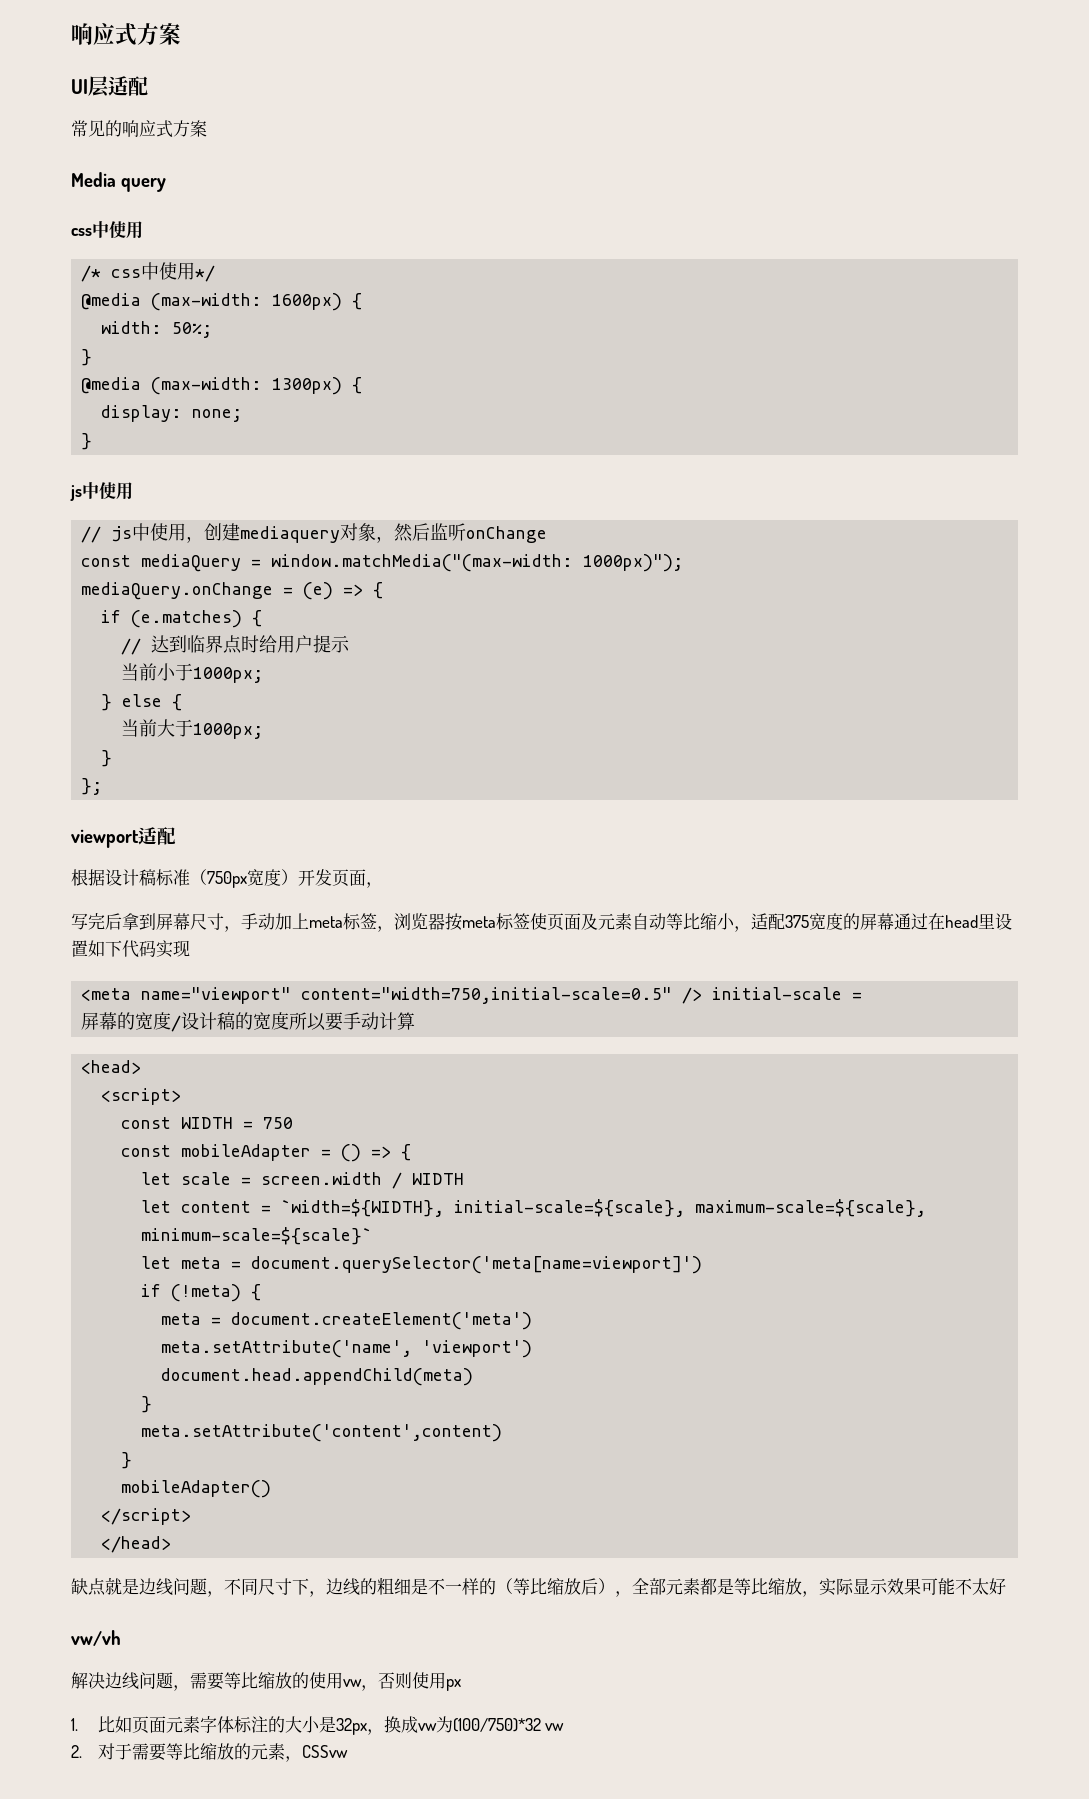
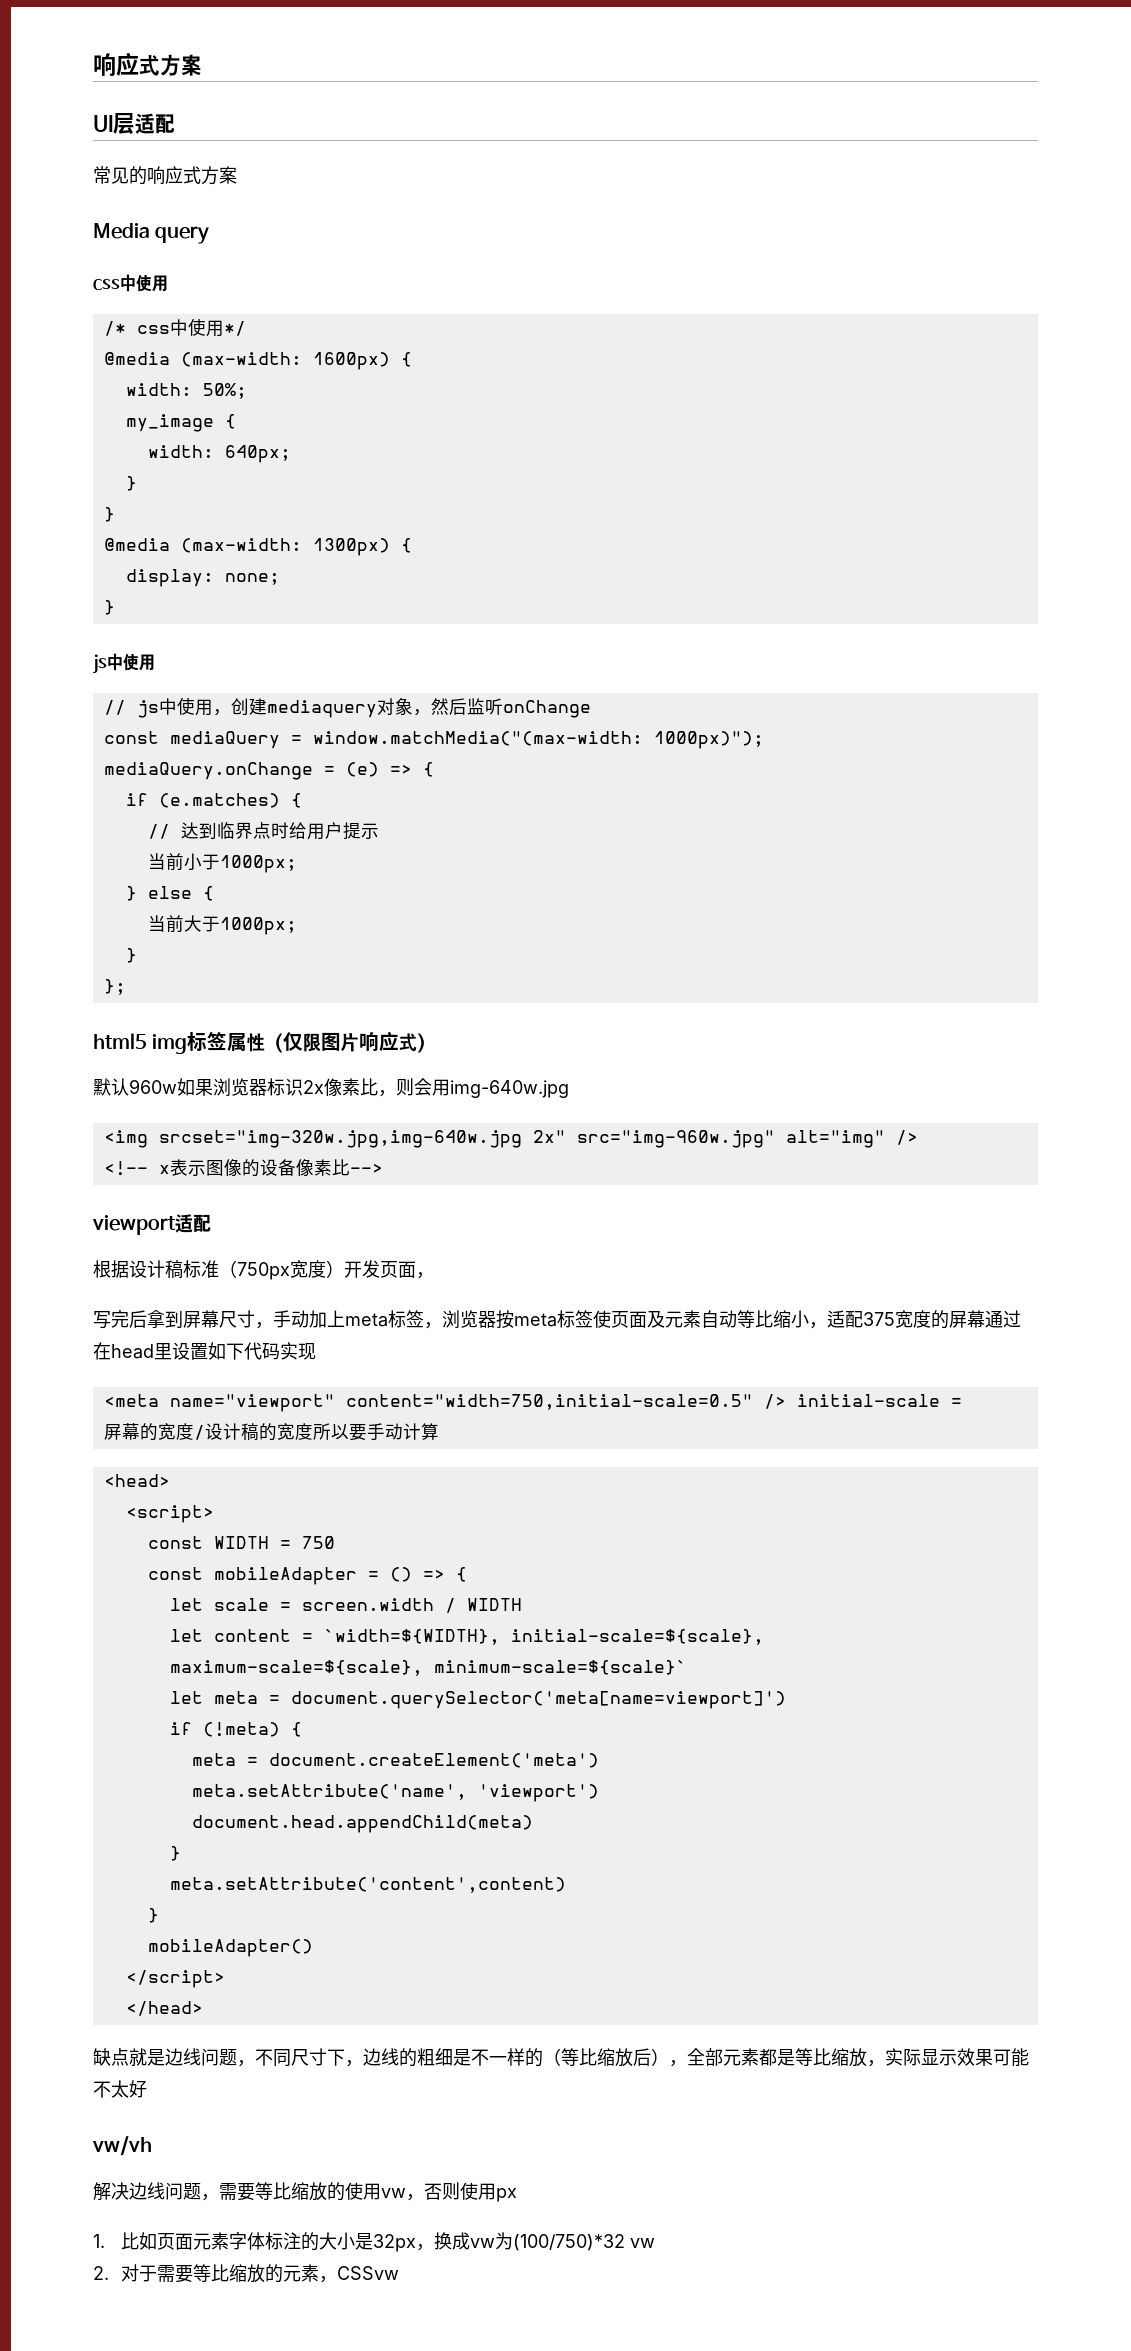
+ my_image {
+ width: 640px;
+ }
+ html5 img标签属性（仅限图片响应式）
+ 默认960w如果浏览器标识2x像素比，则会用img-640w.jpg
+ <img srcset="img-320w.jpg,img-640w.jpg 2x" src="img-960w.jpg" alt="img" />
+ <!-- x表示图像的设备像素比-->

